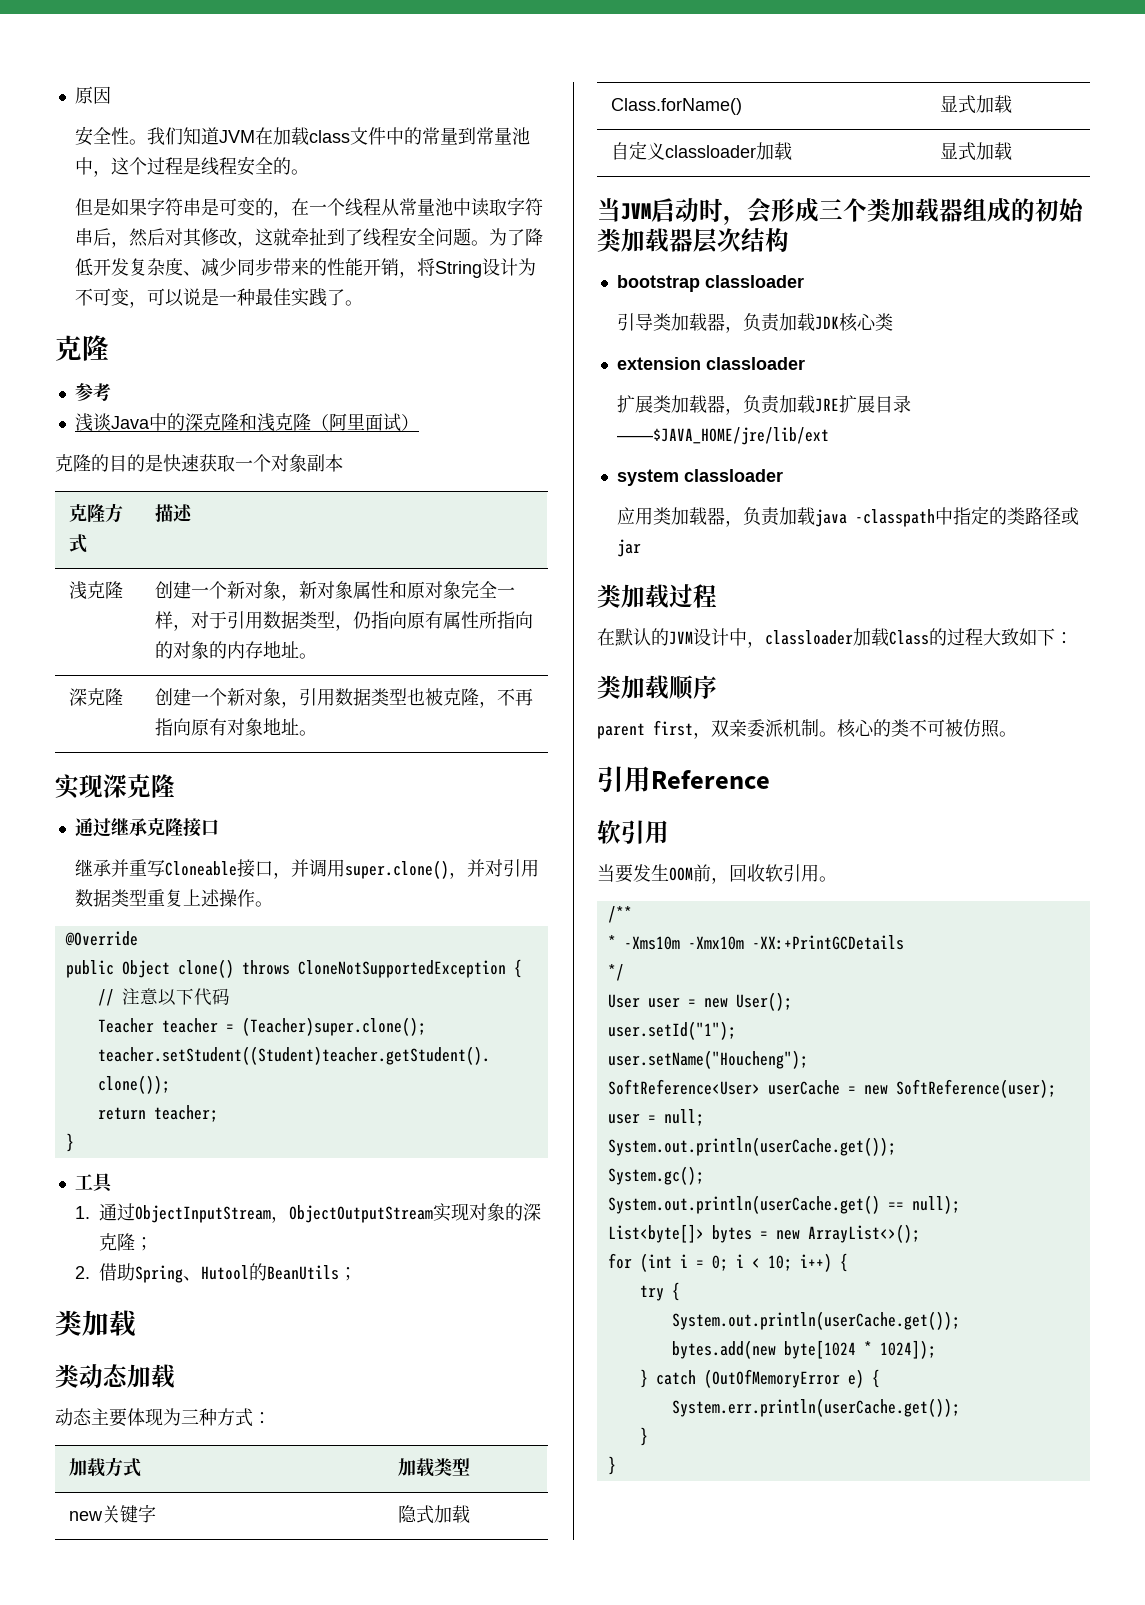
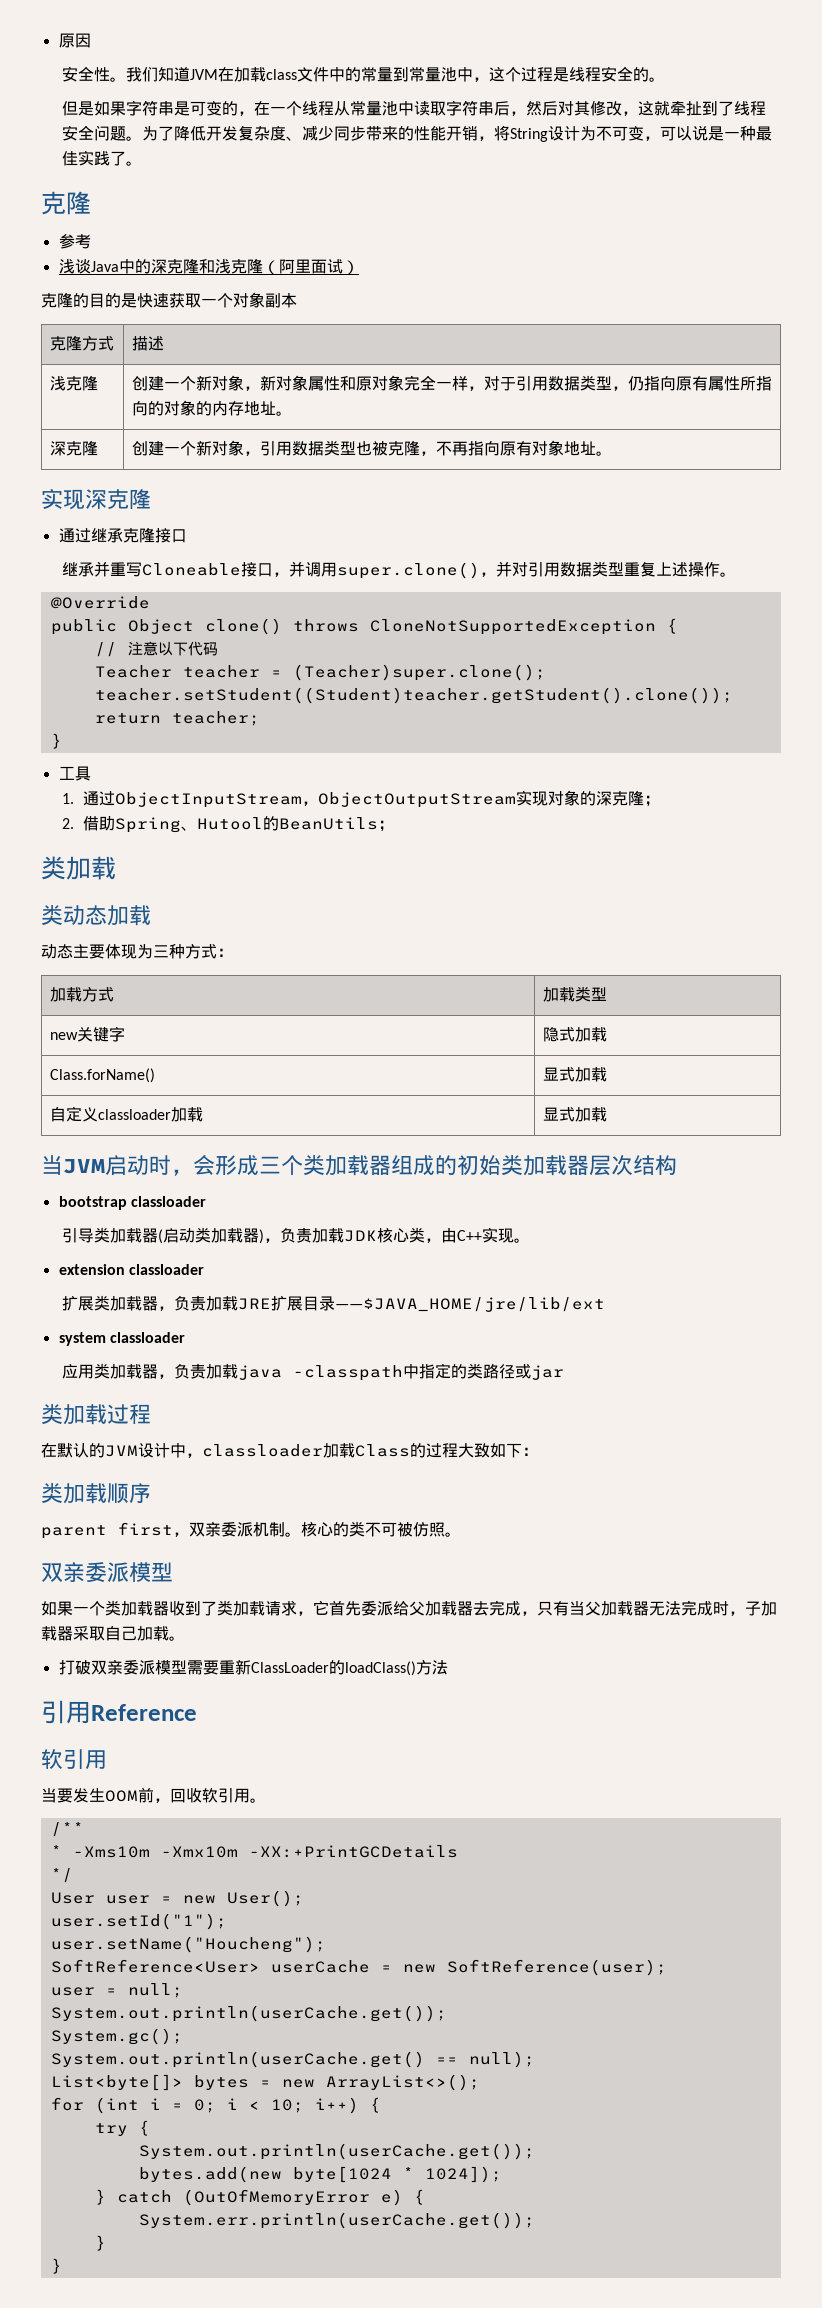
- 引导类加载器，负责加载JDK核心类
+ 引导类加载器(启动类加载器)，负责加载JDK核心类，由C++实现。
  核心的类不可被仿照。
+ 双亲委派模型
+ 如果一个类加载器收到了类加载请求，它首先委派给父加载器去完成，只有当父加载器无法完成时，子加载器采取自己加载。
+ 打破双亲委派模型需要重新ClassLoader的loadClass()方法

